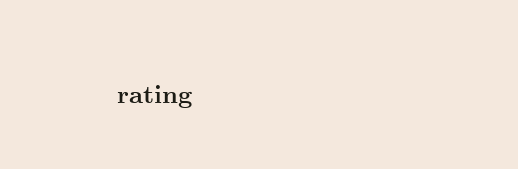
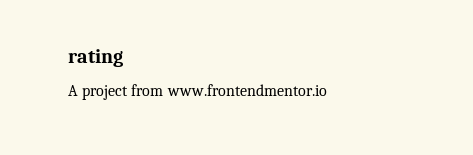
+ A project from www.frontendmentor.io

